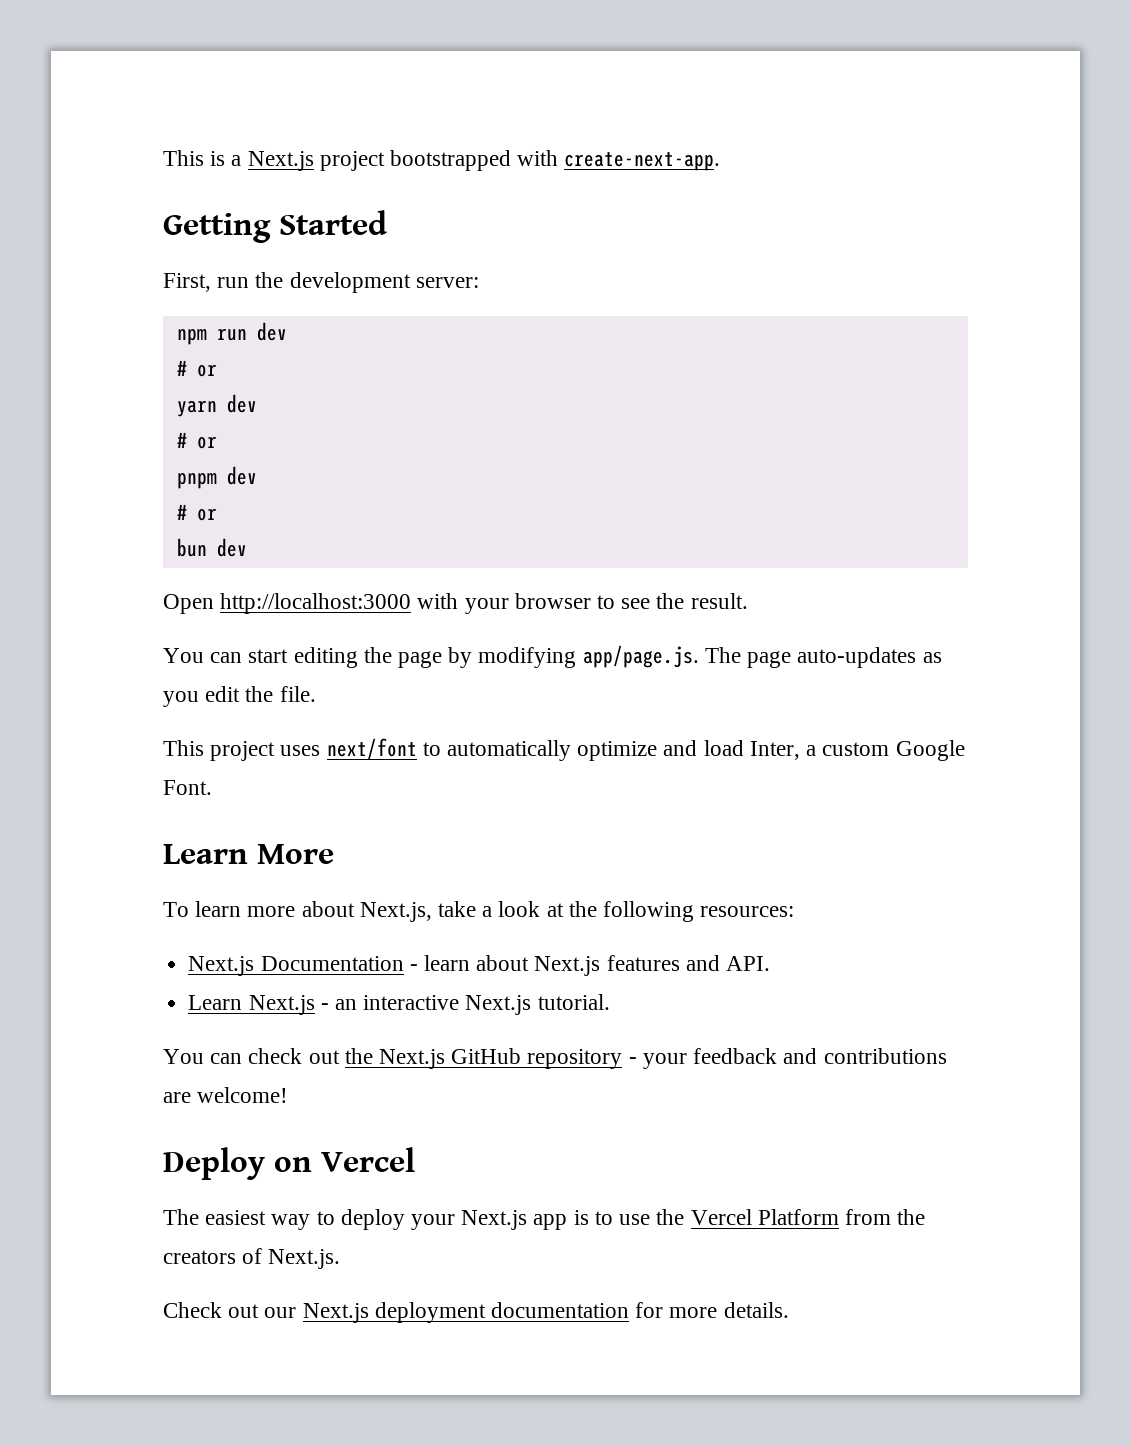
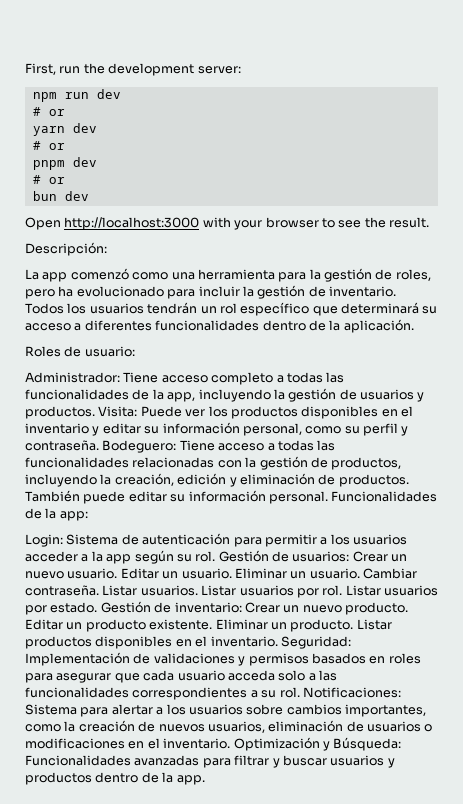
- This is a Next.js project bootstrapped with create-next-app.
- Getting Started
- You can start editing the page by modifying app/page.js. The page auto-updates as you edit the file.
- This project uses next/font to automatically optimize and load Inter, a custom Google Font.
- Learn More
- To learn more about Next.js, take a look at the following resources:
- Next.js Documentation - learn about Next.js features and API.
- Learn Next.js - an interactive Next.js tutorial.
- You can check out the Next.js GitHub repository - your feedback and contributions are welcome!
- Deploy on Vercel
- The easiest way to deploy your Next.js app is to use the Vercel Platform from the creators of Next.js.
- Check out our Next.js deployment documentation for more details.
+ Descripción:
+ La app comenzó como una herramienta para la gestión de roles, pero ha evolucionado para incluir la gestión de inventario. Todos los usuarios tendrán un rol específico que determinará su acceso a diferentes funcionalidades dentro de la aplicación.
+ Roles de usuario:
+ Administrador: Tiene acceso completo a todas las funcionalidades de la app, incluyendo la gestión de usuarios y productos. Visita: Puede ver los productos disponibles en el inventario y editar su información personal, como su perfil y contraseña. Bodeguero: Tiene acceso a todas las funcionalidades relacionadas con la gestión de productos, incluyendo la creación, edición y eliminación de productos. También puede editar su información personal. Funcionalidades de la app:
+ Login: Sistema de autenticación para permitir a los usuarios acceder a la app según su rol. Gestión de usuarios: Crear un nuevo usuario. Editar un usuario. Eliminar un usuario. Cambiar contraseña. Listar usuarios. Listar usuarios por rol. Listar usuarios por estado. Gestión de inventario: Crear un nuevo producto. Editar un producto existente. Eliminar un producto. Listar productos disponibles en el inventario. Seguridad: Implementación de validaciones y permisos basados en roles para asegurar que cada usuario acceda solo a las funcionalidades correspondientes a su rol. Notificaciones: Sistema para alertar a los usuarios sobre cambios importantes, como la creación de nuevos usuarios, eliminación de usuarios o modificaciones en el inventario. Optimización y Búsqueda: Funcionalidades avanzadas para filtrar y buscar usuarios y productos dentro de la app.

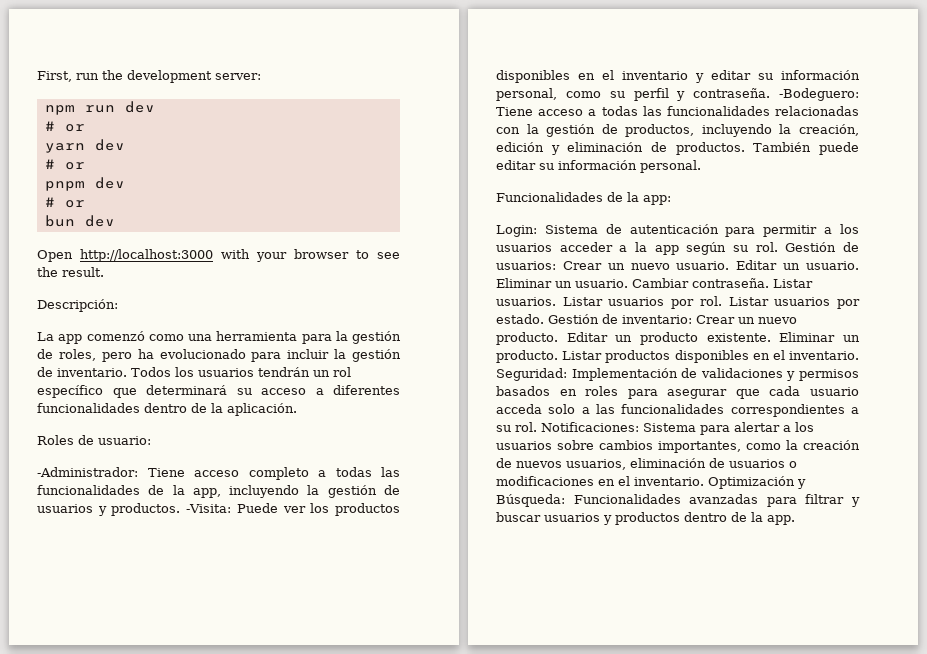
- Administrador: Tiene acceso completo a todas las funcionalidades de la app, incluyendo la gestión de usuarios y productos.
+ -Administrador: Tiene acceso completo a todas las funcionalidades de la app, incluyendo la gestión de usuarios y productos.
- Visita: Puede ver los productos disponibles en el inventario y editar su información personal, como su perfil y contraseña.
+ -Visita: Puede ver los productos disponibles en el inventario y editar su información personal, como su perfil y contraseña.
- Bodeguero: Tiene acceso a todas las funcionalidades relacionadas con la gestión de productos, incluyendo la creación, edición y eliminación de productos.
+ -Bodeguero: Tiene acceso a todas las funcionalidades relacionadas con la gestión de productos, incluyendo la creación, edición y eliminación de productos.
- También puede editar su información personal. Funcionalidades de la app:
+ También puede editar su información personal.
+ Funcionalidades de la app:

